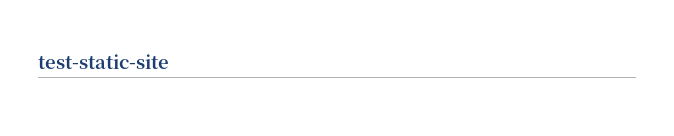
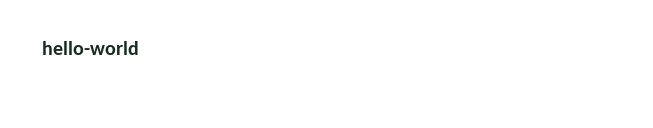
- test-static-site
+ hello-world

